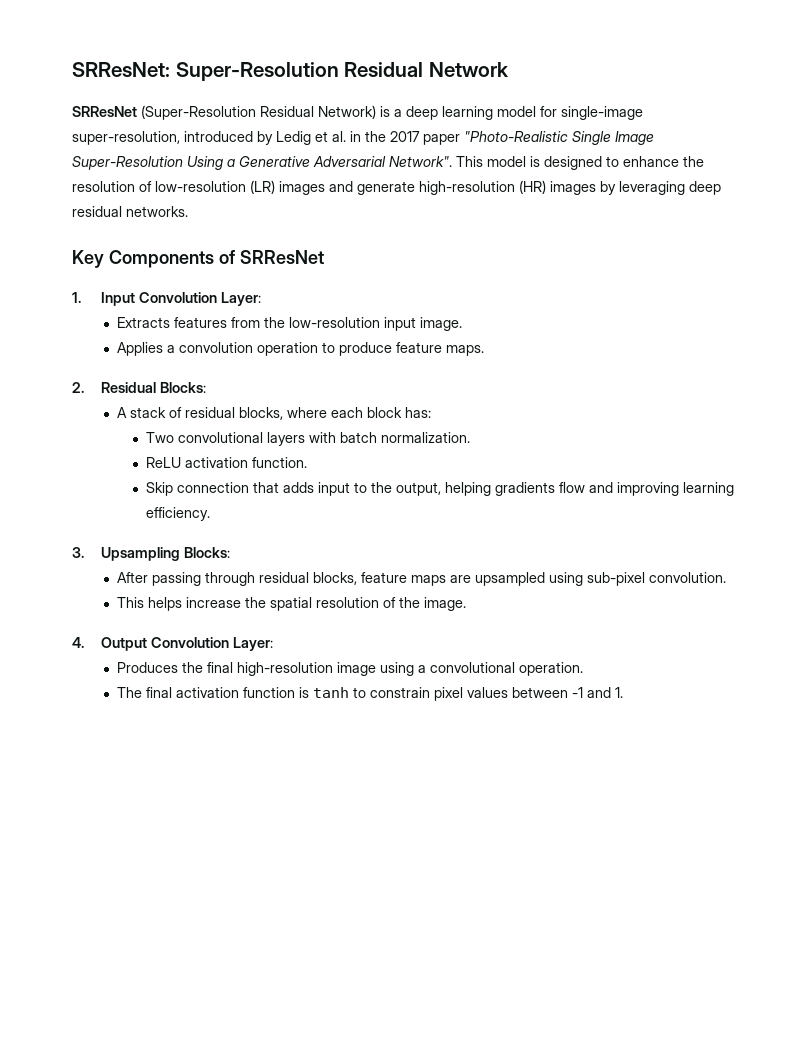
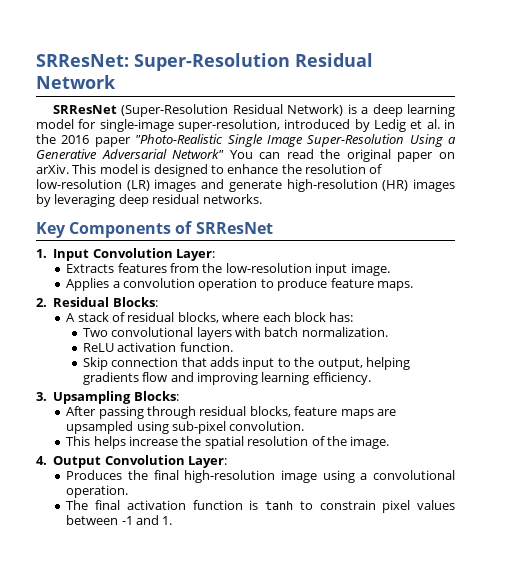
- SRResNet (Super-Resolution Residual Network) is a deep learning model for single-image super-resolution, introduced by Ledig et al. in the 2017 paper "Photo-Realistic Single Image Super-Resolution Using a Generative Adversarial Network".
+ SRResNet (Super-Resolution Residual Network) is a deep learning model for single-image super-resolution, introduced by Ledig et al. in the 2016 paper "Photo-Realistic Single Image Super-Resolution Using a Generative Adversarial Network" You can read the original paper on arXiv.

